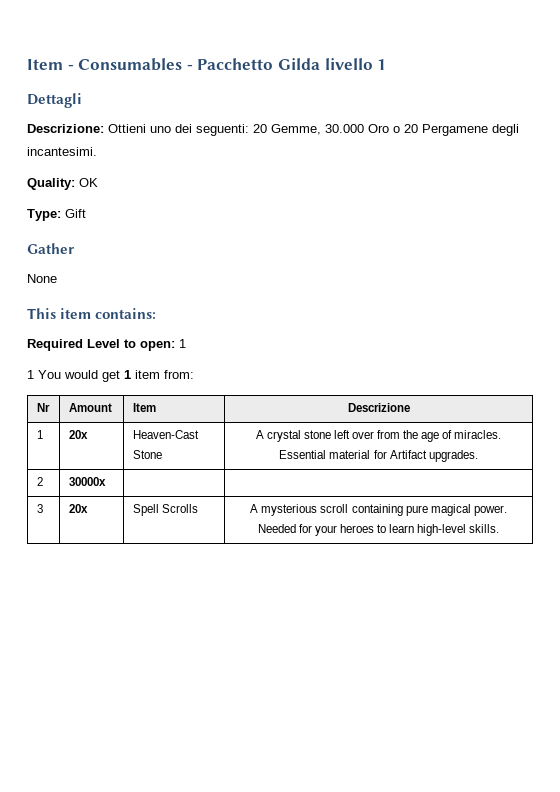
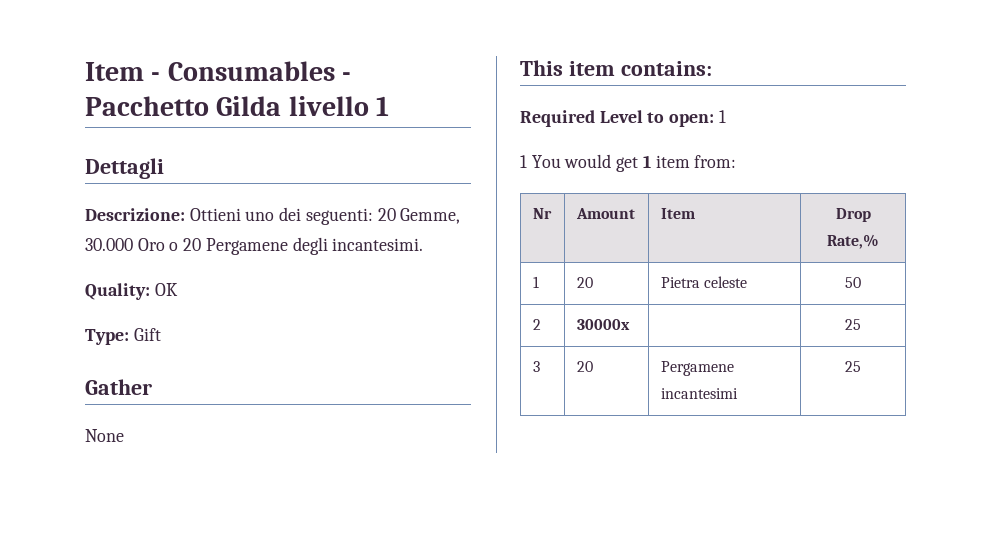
- Nr | Amount | Item | Descrizione
- 1 | 20x | Heaven-Cast Stone | A crystal stone left over from the age of miracles. Essential material for Artifact upgrades.
+ Nr | Amount | Item | Drop Rate,%
+ 1 | 20 | Pietra celeste | 50
- 2 | 30000x | |
+ 2 | 30000x | | 25
- 3 | 20x | Spell Scrolls | A mysterious scroll containing pure magical power. Needed for your heroes to learn high-level skills.
+ 3 | 20 | Pergamene incantesimi | 25

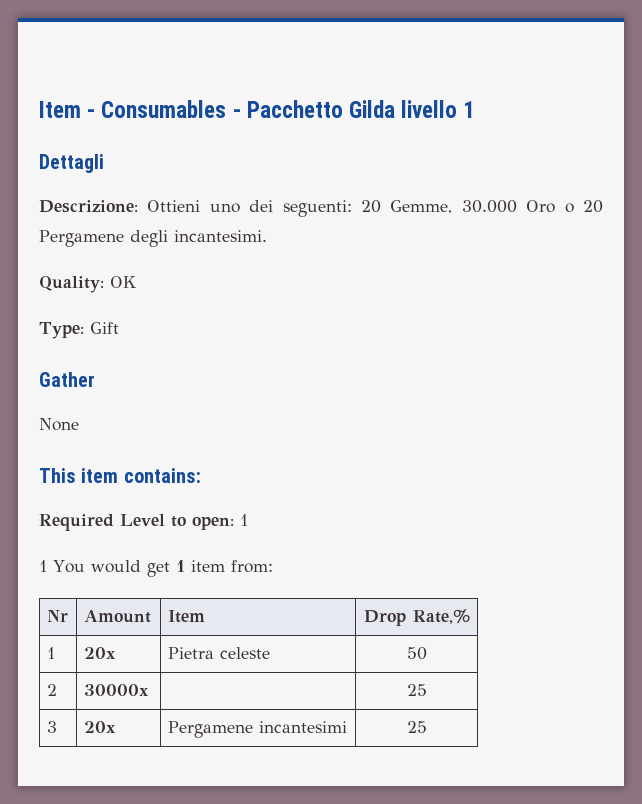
- 1 | 20 | Pietra celeste | 50
+ 1 | 20x | Pietra celeste | 50
- 3 | 20 | Pergamene incantesimi | 25
+ 3 | 20x | Pergamene incantesimi | 25

